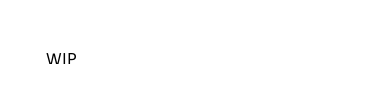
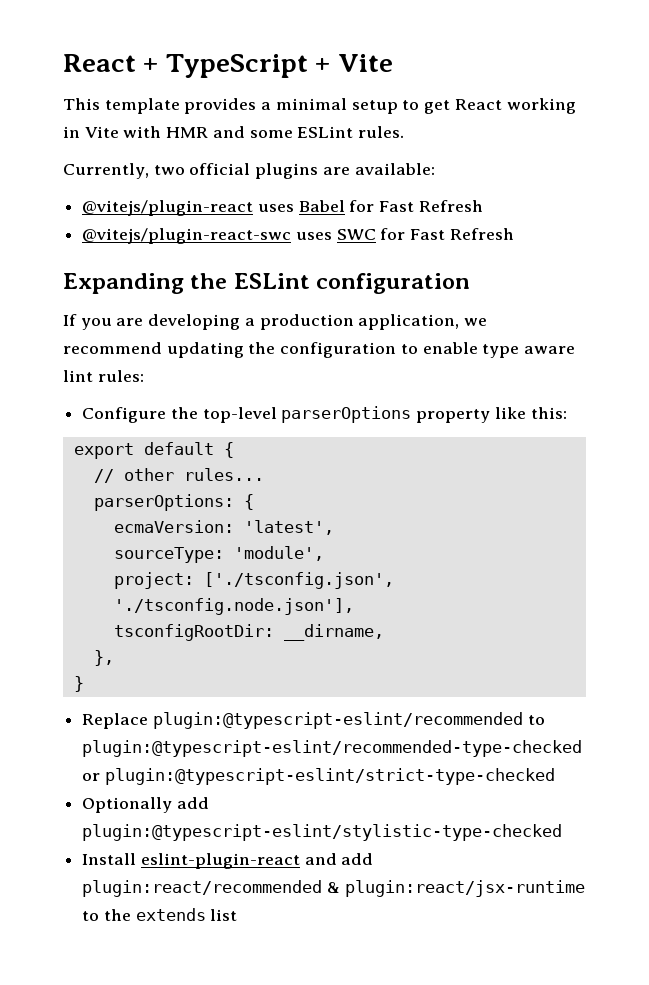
- WIP
+ React + TypeScript + Vite
+ This template provides a minimal setup to get React working in Vite with HMR and some ESLint rules.
+ Currently, two official plugins are available:
+ @vitejs/plugin-react uses Babel for Fast Refresh
+ @vitejs/plugin-react-swc uses SWC for Fast Refresh
+ Expanding the ESLint configuration
+ If you are developing a production application, we recommend updating the configuration to enable type aware lint rules:
+ Configure the top-level parserOptions property like this:
+ export default {
+ // other rules...
+ parserOptions: {
+ ecmaVersion: 'latest',
+ sourceType: 'module',
+ project: ['./tsconfig.json', './tsconfig.node.json'],
+ tsconfigRootDir: __dirname,
+ },
+ }
+ Replace plugin:@typescript-eslint/recommended to plugin:@typescript-eslint/recommended-type-checked or plugin:@typescript-eslint/strict-type-checked
+ Optionally add plugin:@typescript-eslint/stylistic-type-checked
+ Install eslint-plugin-react and add plugin:react/recommended & plugin:react/jsx-runtime to the extends list

